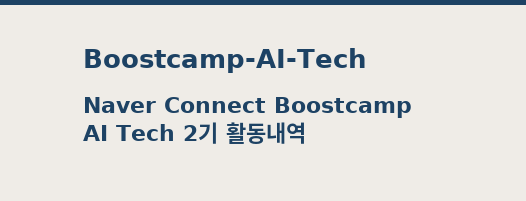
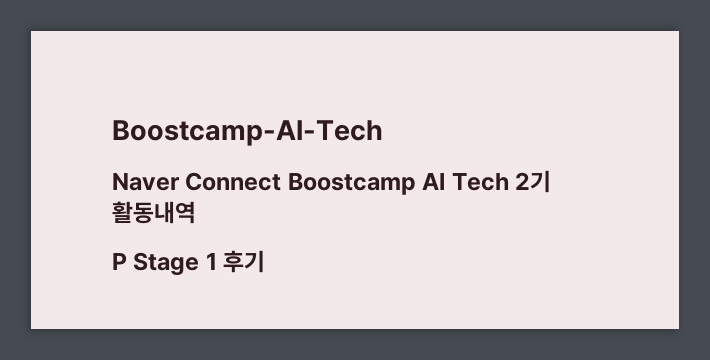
+ P Stage 1 후기

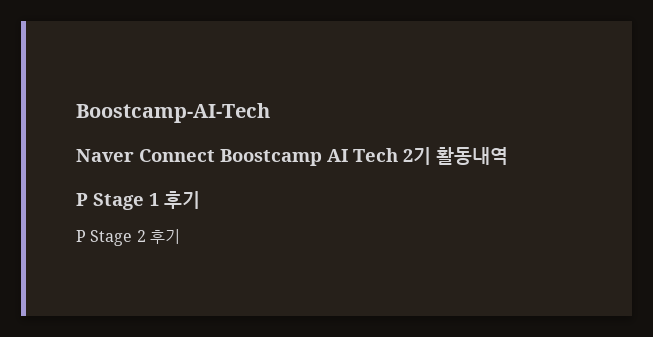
+ P Stage 2 후기

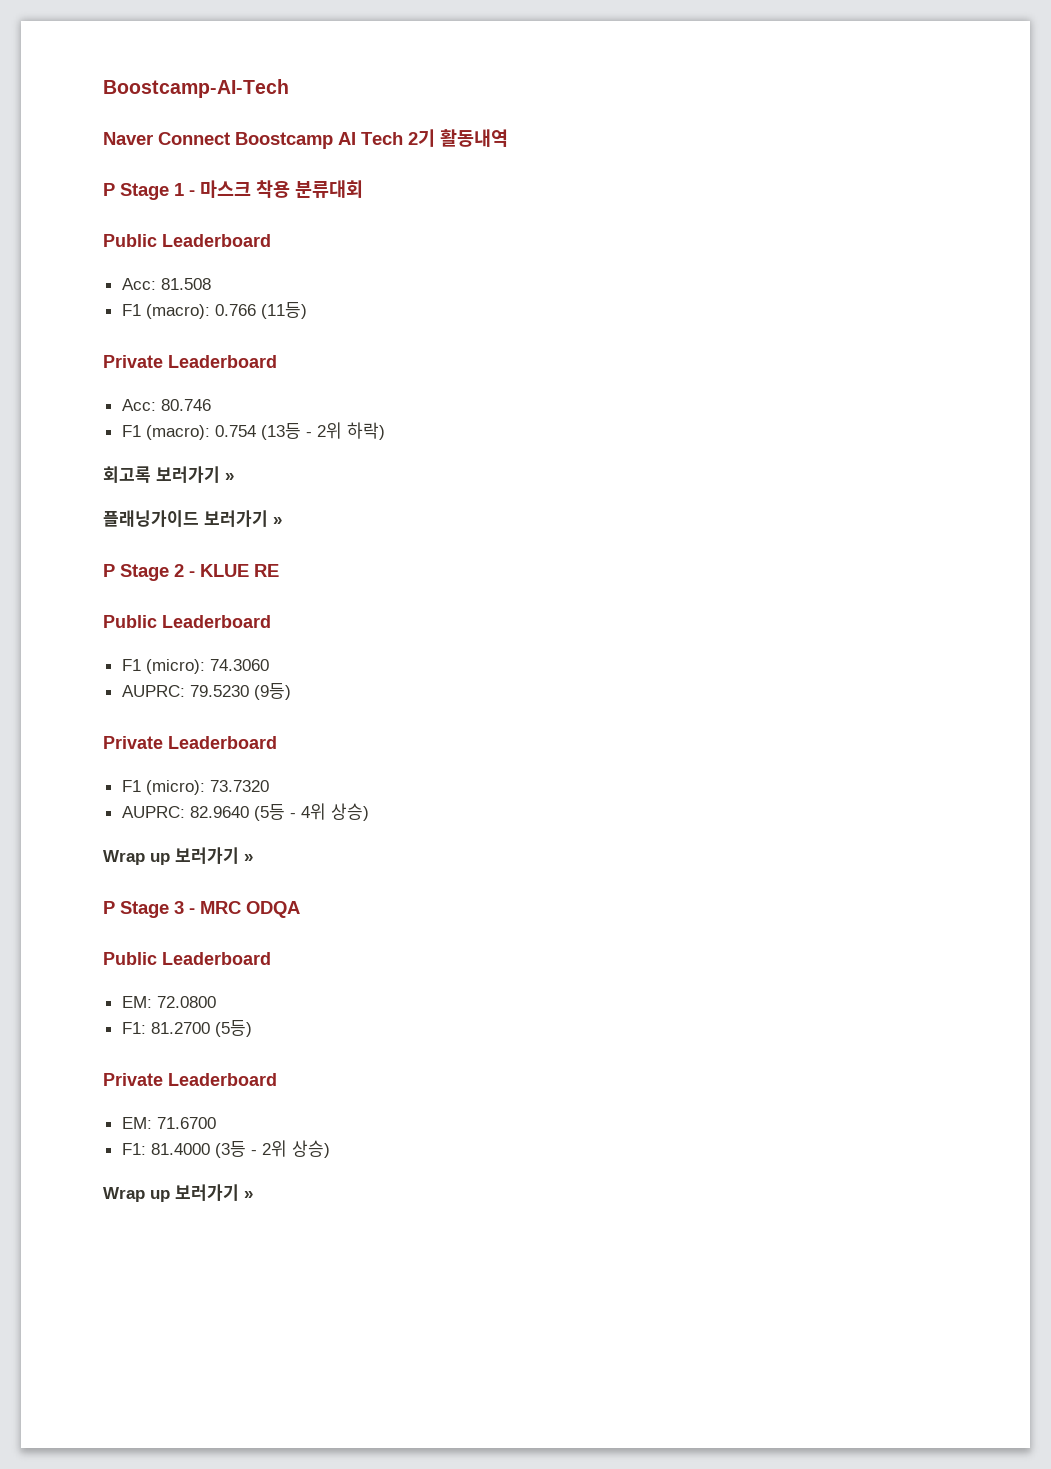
- P Stage 1 후기
- P Stage 2 후기
+ P Stage 1 - 마스크 착용 분류대회
+ Public Leaderboard
+ Acc: 81.508
+ F1 (macro): 0.766 (11등)
+ Private Leaderboard
+ Acc: 80.746
+ F1 (macro): 0.754 (13등 - 2위 하락)
+ 회고록 보러가기 »
+ 플래닝가이드 보러가기 »
+ P Stage 2 - KLUE RE
+ Public Leaderboard
+ F1 (micro): 74.3060
+ AUPRC: 79.5230 (9등)
+ Private Leaderboard
+ F1 (micro): 73.7320
+ AUPRC: 82.9640 (5등 - 4위 상승)
+ Wrap up 보러가기 »
+ P Stage 3 - MRC ODQA
+ Public Leaderboard
+ EM: 72.0800
+ F1: 81.2700 (5등)
+ Private Leaderboard
+ EM: 71.6700
+ F1: 81.4000 (3등 - 2위 상승)
+ Wrap up 보러가기 »

